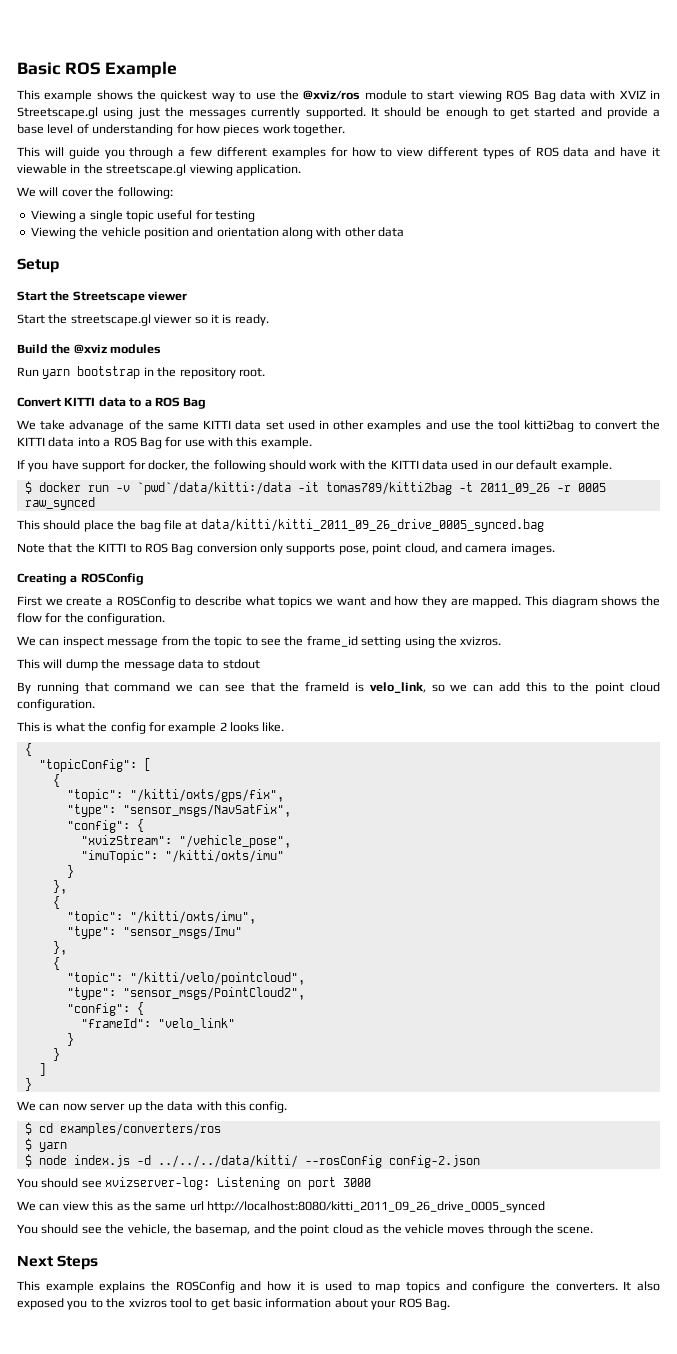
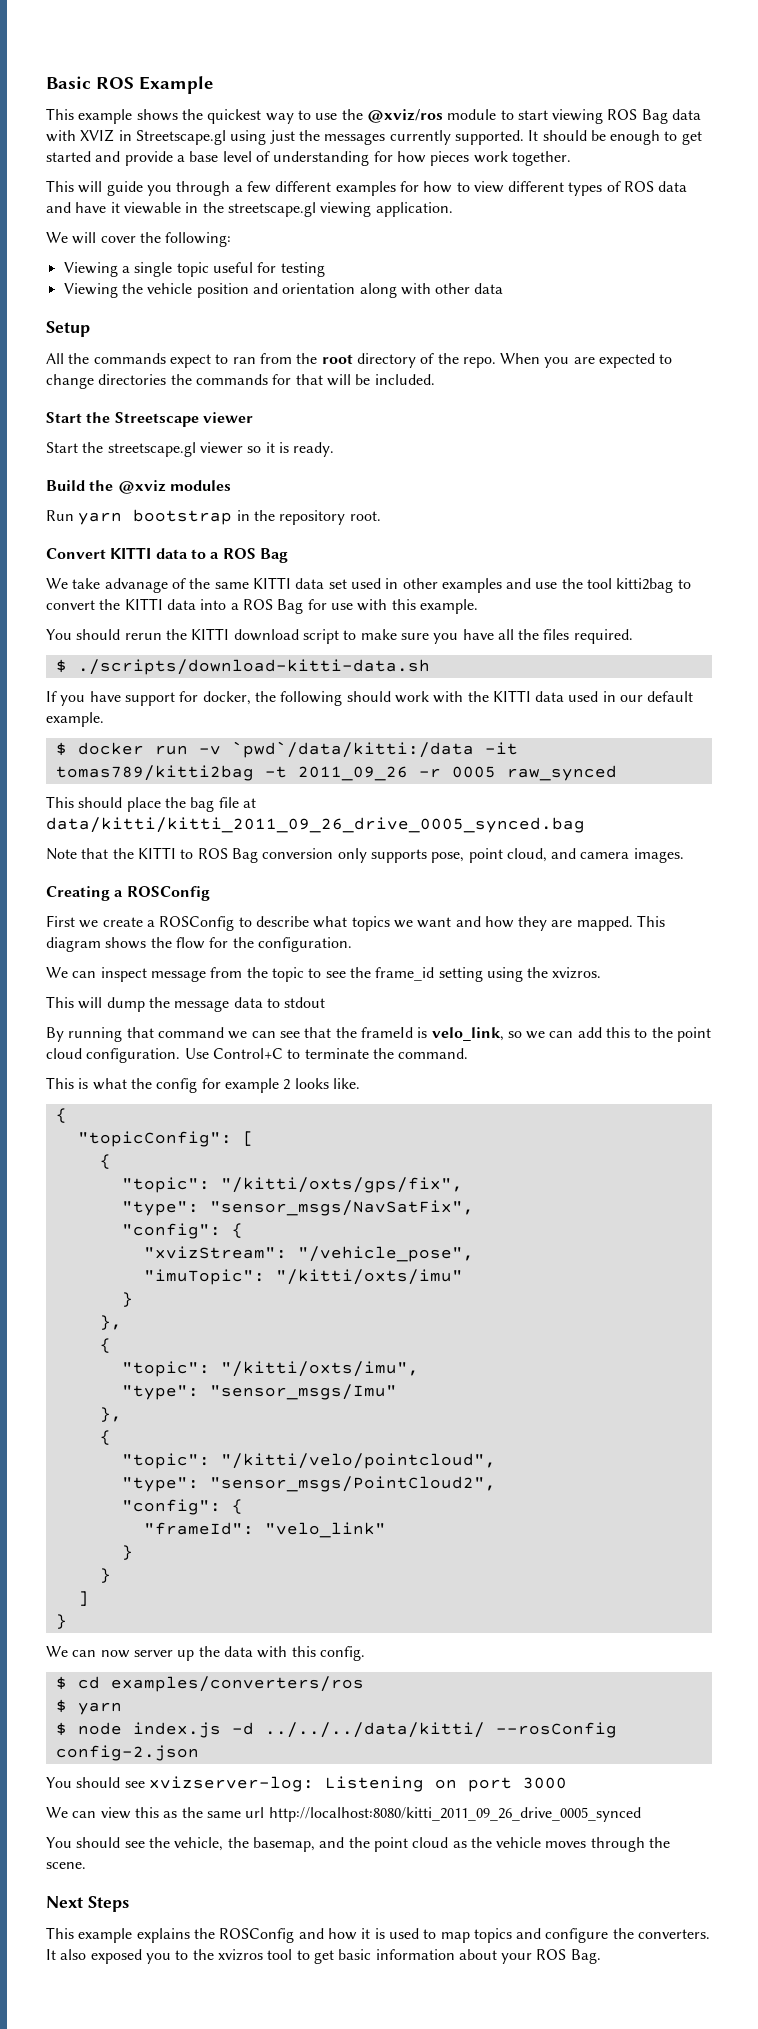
+ All the commands expect to ran from the root directory of the repo. When you are expected to change directories the commands for that will be included.
+ You should rerun the KITTI download script to make sure you have all the files required.
+ $ ./scripts/download-kitti-data.sh
+ Use Control+C to terminate the command.

